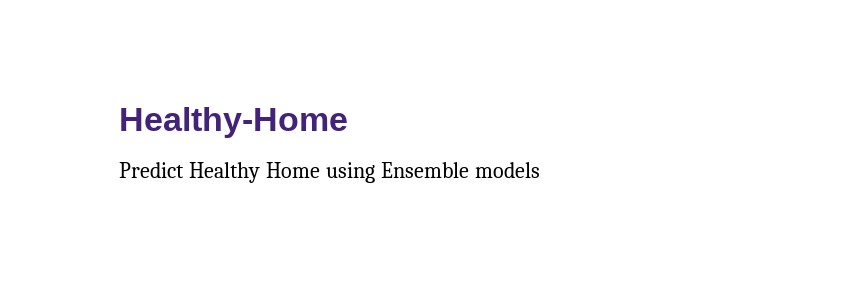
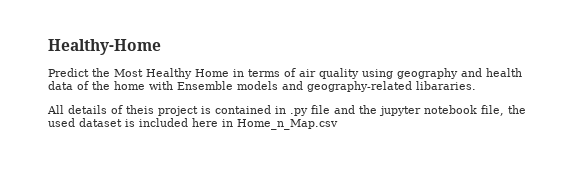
- Predict Healthy Home using Ensemble models
+ Predict the Most Healthy Home in terms of air quality using geography and health data of the home with Ensemble models and geography-related libararies.
+ All details of theis project is contained in .py file and the jupyter notebook file, the used dataset is included here in Home_n_Map.csv

